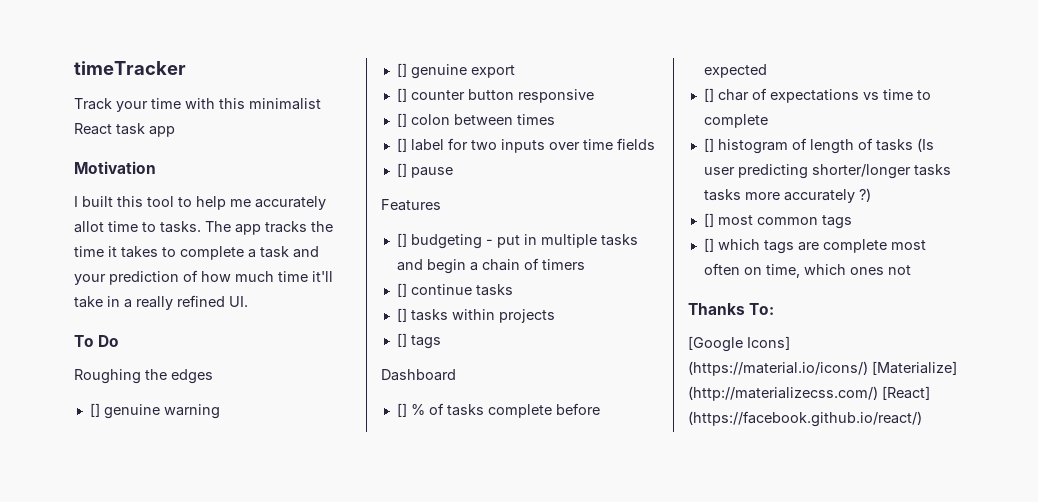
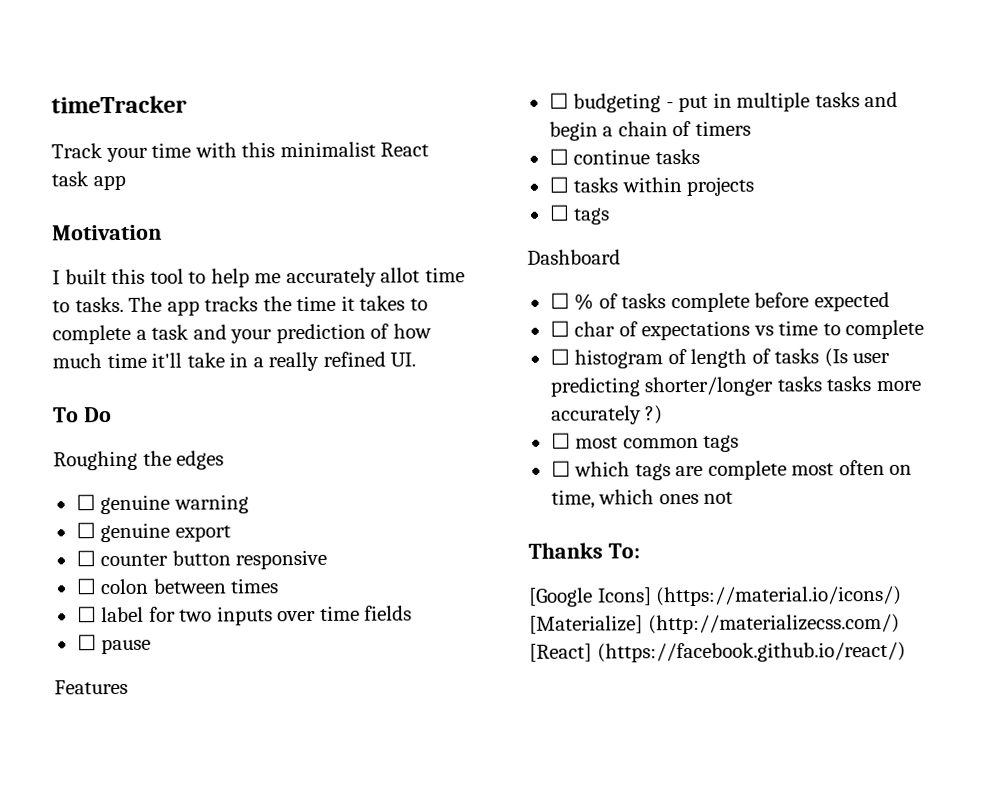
- [] genuine warning
+ ☐ genuine warning
- [] genuine export
+ ☐ genuine export
- [] counter button responsive
+ ☐ counter button responsive
- [] colon between times
+ ☐ colon between times
- [] label for two inputs over time fields
+ ☐ label for two inputs over time fields
- [] pause
+ ☐ pause
- [] budgeting - put in multiple tasks and begin a chain of timers
+ ☐ budgeting - put in multiple tasks and begin a chain of timers
- [] continue tasks
+ ☐ continue tasks
- [] tasks within projects
+ ☐ tasks within projects
- [] tags
+ ☐ tags
- [] % of tasks complete before expected
+ ☐ % of tasks complete before expected
- [] char of expectations vs time to complete
+ ☐ char of expectations vs time to complete
- [] histogram of length of tasks (Is user predicting shorter/longer tasks tasks more accurately ?)
+ ☐ histogram of length of tasks (Is user predicting shorter/longer tasks tasks more accurately ?)
- [] most common tags
+ ☐ most common tags
- [] which tags are complete most often on time, which ones not
+ ☐ which tags are complete most often on time, which ones not

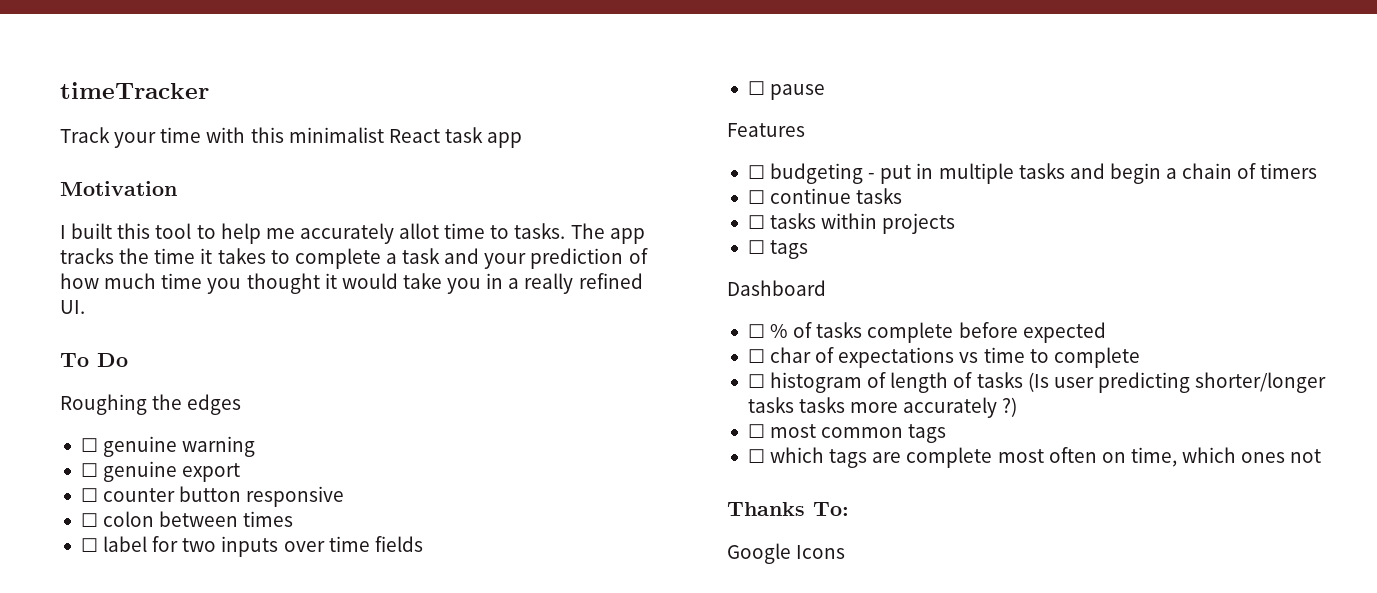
- The app tracks the time it takes to complete a task and your prediction of how much time it'll take in a really refined UI.
+ The app tracks the time it takes to complete a task and your prediction of how much time you thought it would take you in a really refined UI.
- [Google Icons] (https://material.io/icons/) [Materialize] (http://materializecss.com/) [React] (https://facebook.github.io/react/)
+ Google Icons

